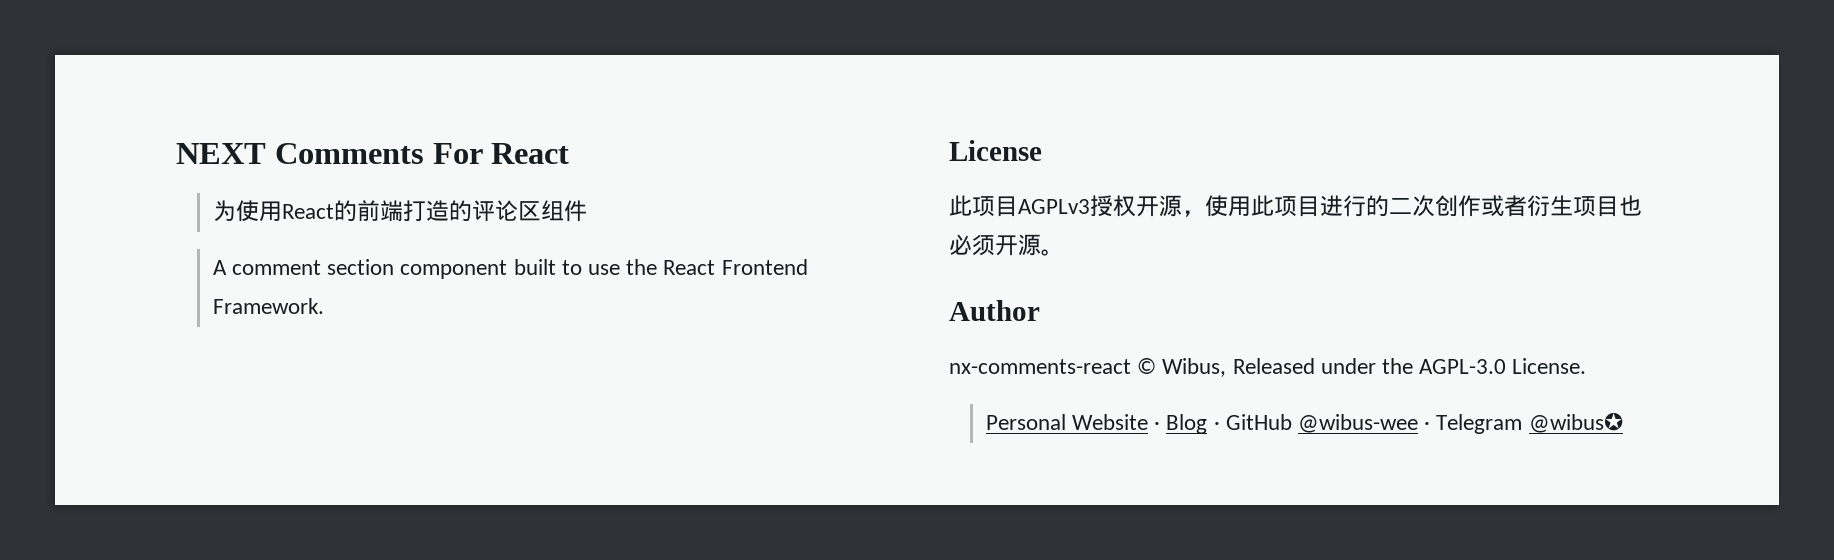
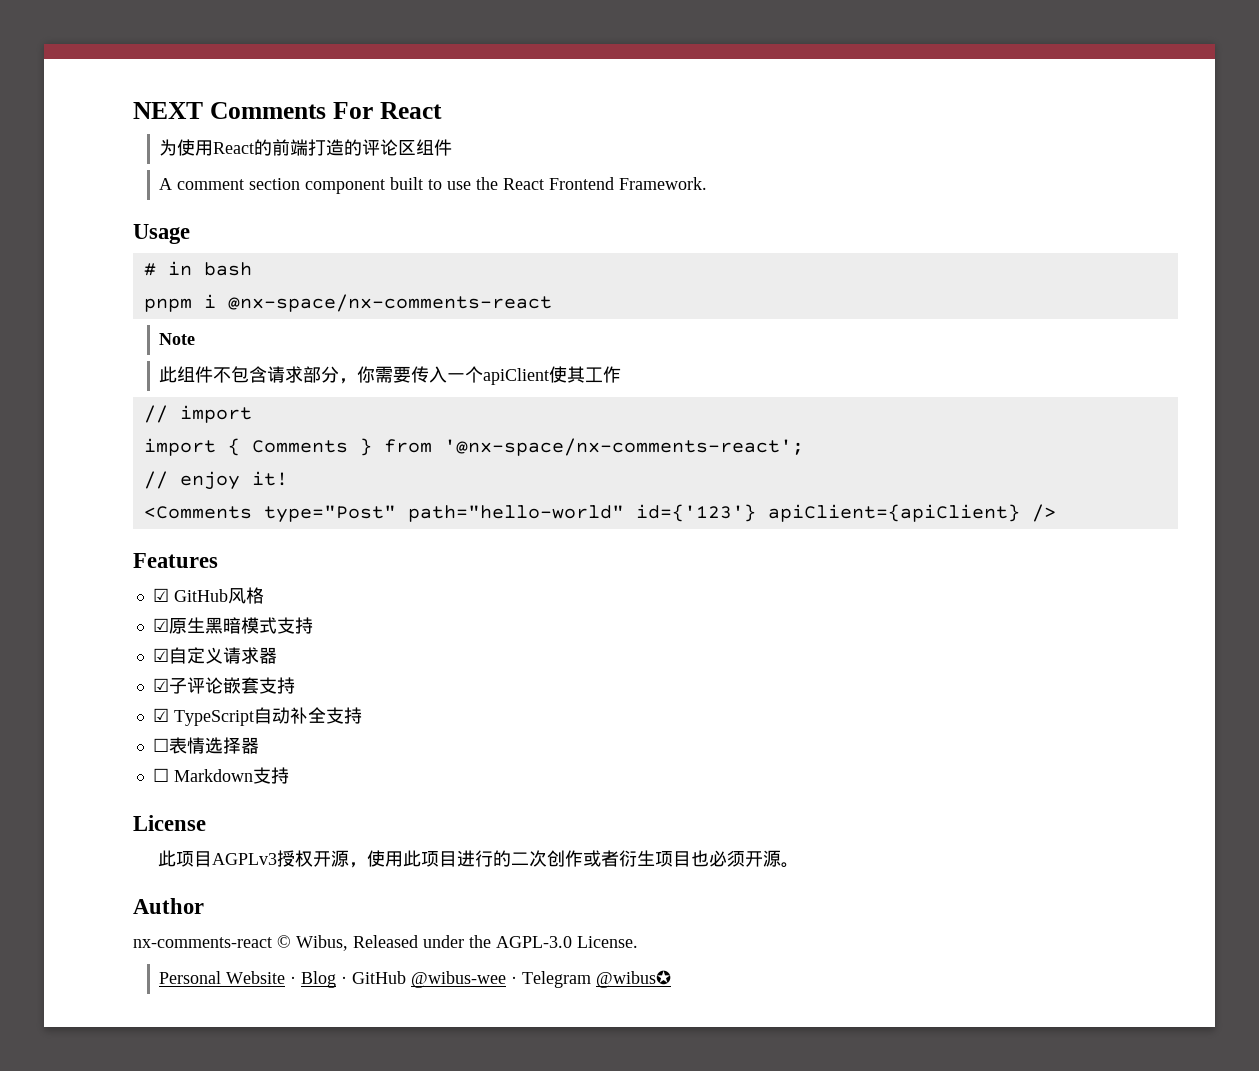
+ Usage
+ # in bash
+ pnpm i @nx-space/nx-comments-react
+ Note
+ 此组件不包含请求部分，你需要传入一个apiClient使其工作
+ // import
+ import { Comments } from '@nx-space/nx-comments-react';
+ // enjoy it!
+ <Comments type="Post" path="hello-world" id={'123'} apiClient={apiClient} />
+ Features
+ ☑ GitHub风格
+ ☑原生黑暗模式支持
+ ☑自定义请求器
+ ☑子评论嵌套支持
+ ☑ TypeScript自动补全支持
+ ☐表情选择器
+ ☐ Markdown支持

